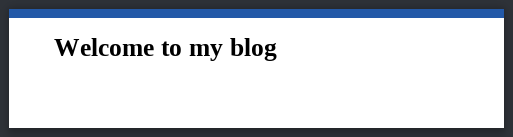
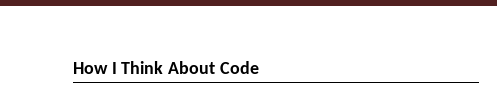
- Welcome to my blog
+ How I Think About Code

